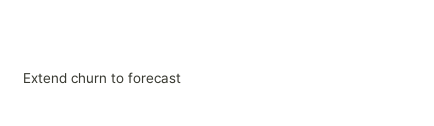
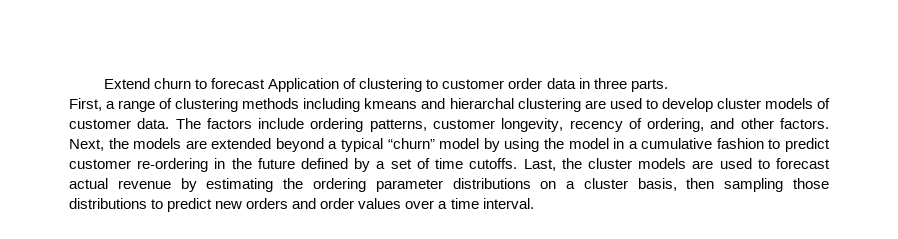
- Extend churn to forecast
+ Extend churn to forecast Application of clustering to customer order data in three parts.
+ First, a range of clustering methods including kmeans and hierarchal clustering are used to develop cluster models of customer data. The factors include ordering patterns, customer longevity, recency of ordering, and other factors. Next, the models are extended beyond a typical “churn” model by using the model in a cumulative fashion to predict customer re-ordering in the future defined by a set of time cutoffs. Last, the cluster models are used to forecast actual revenue by estimating the ordering parameter distributions on a cluster basis, then sampling those distributions to predict new orders and order values over a time interval.

